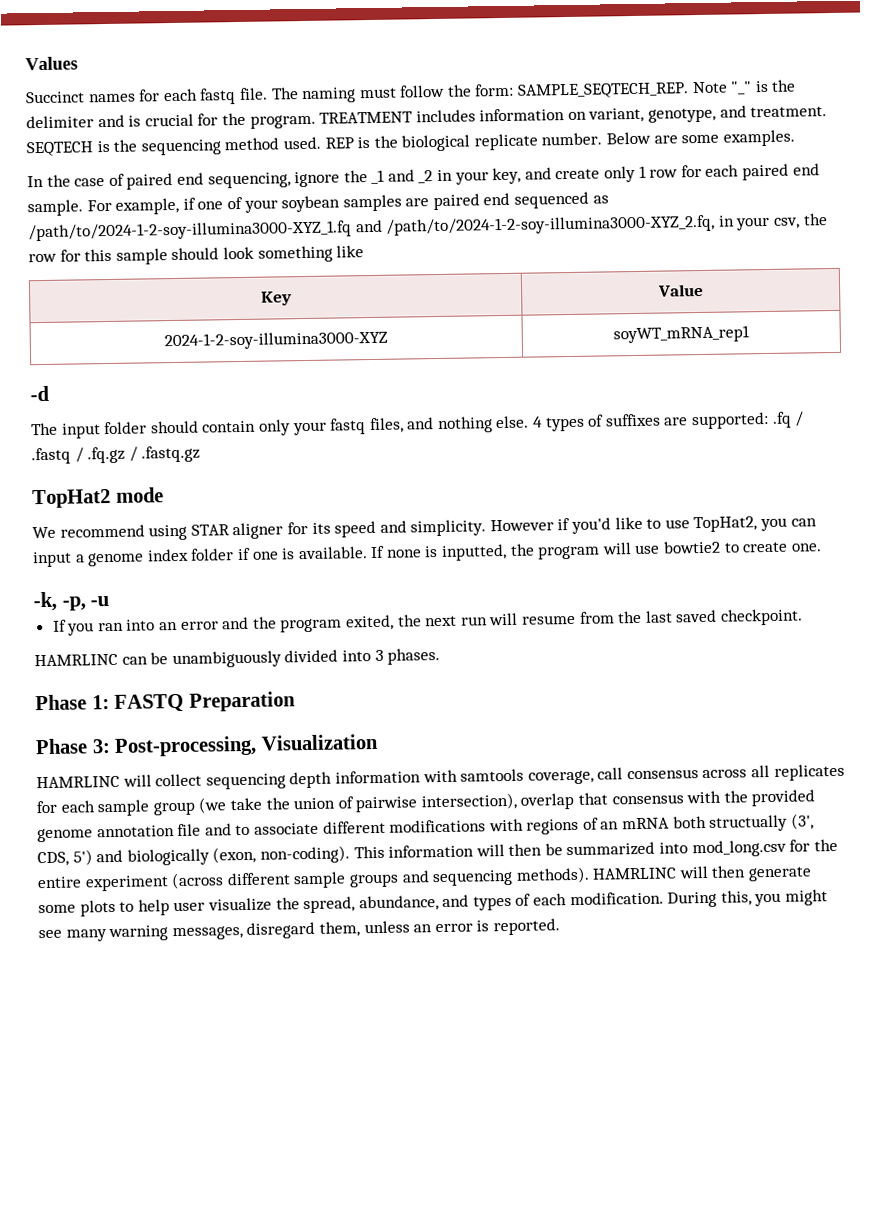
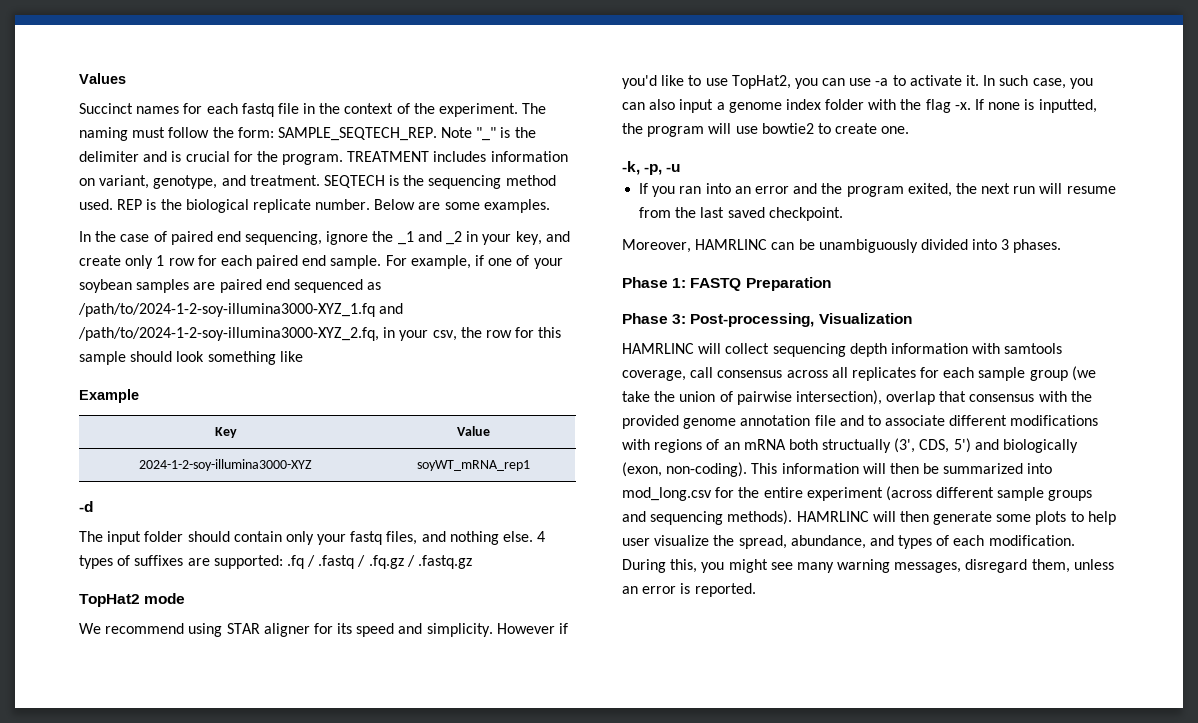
- Succinct names for each fastq file.
+ Succinct names for each fastq file in the context of the experiment.
+ Example
- However if you'd like to use TopHat2, you can input a genome index folder if one is available.
+ However if you'd like to use TopHat2, you can use -a to activate it. In such case, you can also input a genome index folder with the flag -x.
- HAMRLINC can be unambiguously divided into 3 phases.
+ Moreover, HAMRLINC can be unambiguously divided into 3 phases.

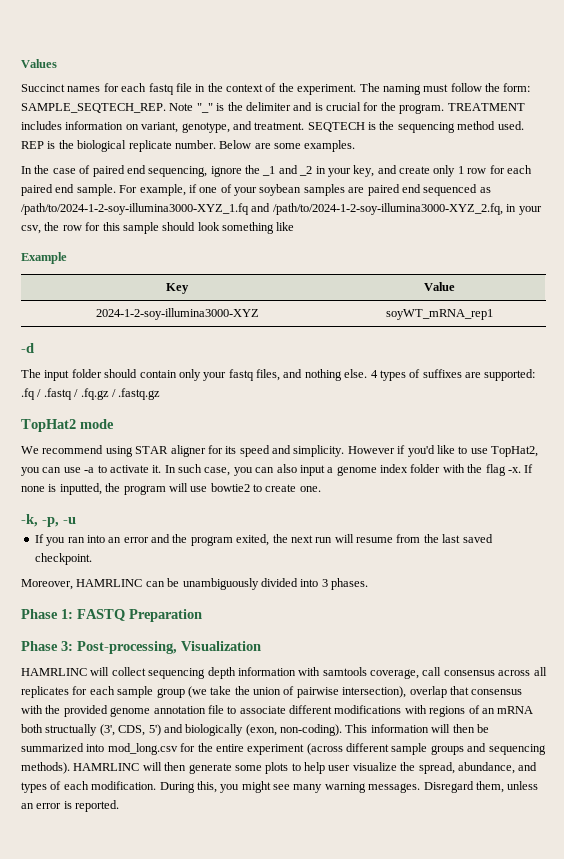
- HAMRLINC will collect sequencing depth information with samtools coverage, call consensus across all replicates for each sample group (we take the union of pairwise intersection), overlap that consensus with the provided genome annotation file and to associate different modifications with regions of an mRNA both structually (3', CDS, 5') and biologically (exon, non-coding).
+ HAMRLINC will collect sequencing depth information with samtools coverage, call consensus across all replicates for each sample group (we take the union of pairwise intersection), overlap that consensus with the provided genome annotation file to associate different modifications with regions of an mRNA both structually (3', CDS, 5') and biologically (exon, non-coding).
- During this, you might see many warning messages, disregard them, unless an error is reported.
+ During this, you might see many warning messages. Disregard them, unless an error is reported.

